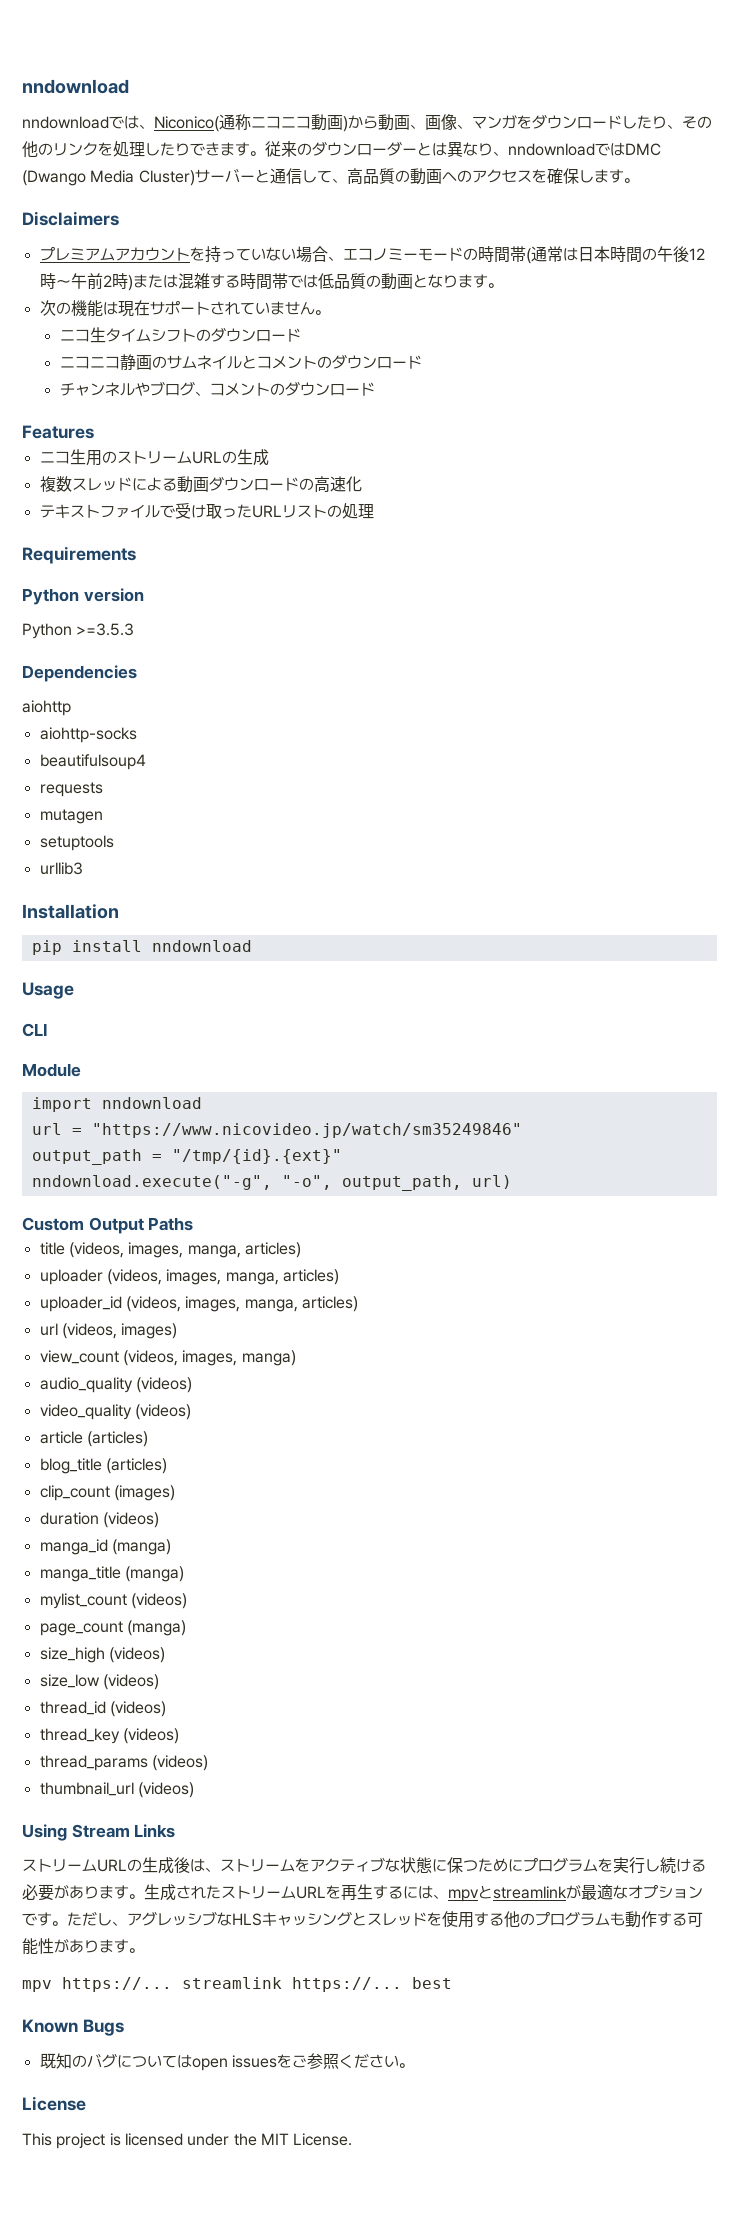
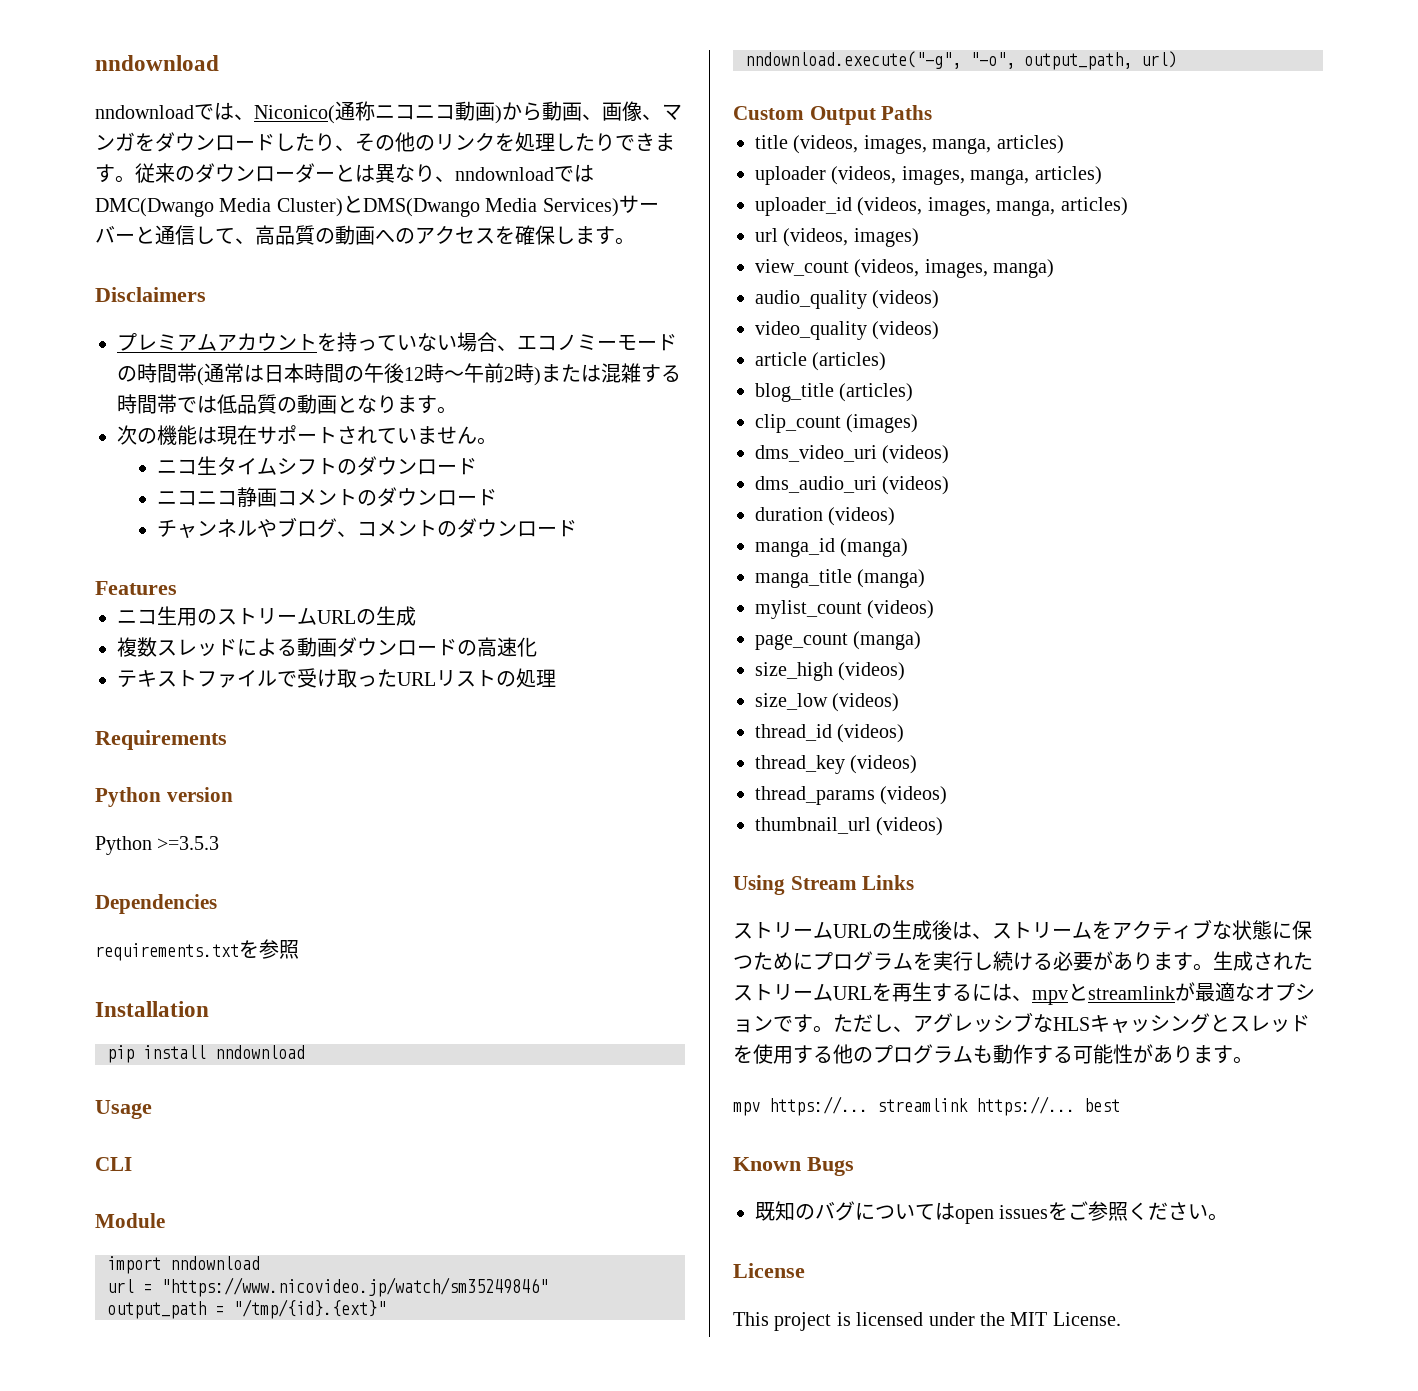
- 従来のダウンローダーとは異なり、nndownloadではDMC (Dwango Media Cluster)サーバーと通信して、高品質の動画へのアクセスを確保します。
+ 従来のダウンローダーとは異なり、nndownloadではDMC(Dwango Media Cluster)とDMS(Dwango Media Services)サーバーと通信して、高品質の動画へのアクセスを確保します。
- ニコニコ静画のサムネイルとコメントのダウンロード
+ ニコニコ静画コメントのダウンロード
- aiohttp
- aiohttp-socks
- beautifulsoup4
- requests
- mutagen
- setuptools
- urllib3
+ requirements.txtを参照
+ dms_video_uri (videos)
+ dms_audio_uri (videos)

